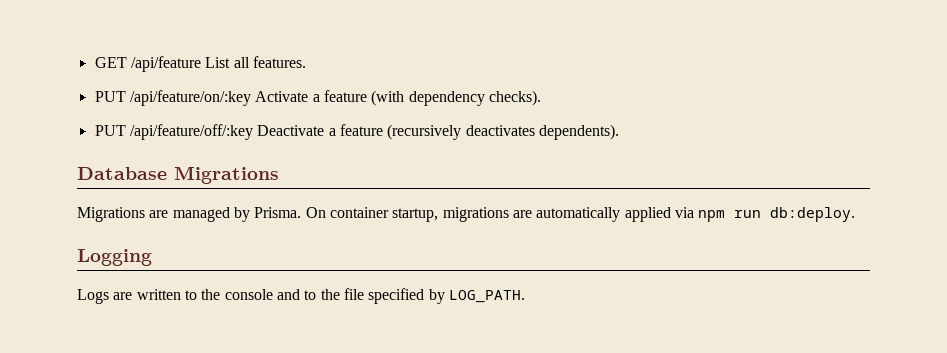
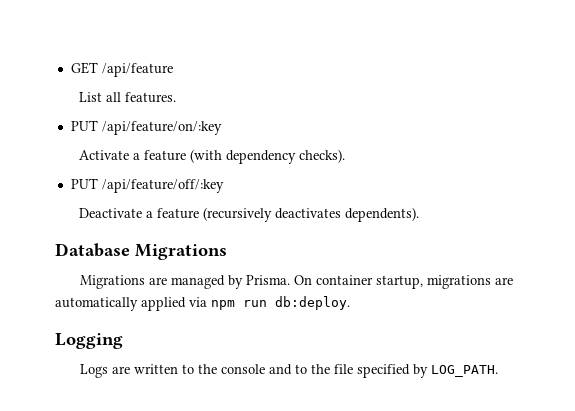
- GET /api/feature List all features.
+ GET /api/feature
+ List all features.
- PUT /api/feature/on/:key Activate a feature (with dependency checks).
+ PUT /api/feature/on/:key
+ Activate a feature (with dependency checks).
- PUT /api/feature/off/:key Deactivate a feature (recursively deactivates dependents).
+ PUT /api/feature/off/:key
+ Deactivate a feature (recursively deactivates dependents).

